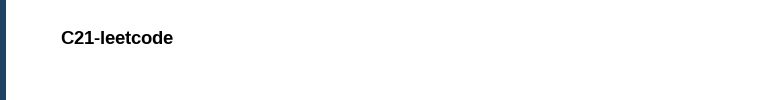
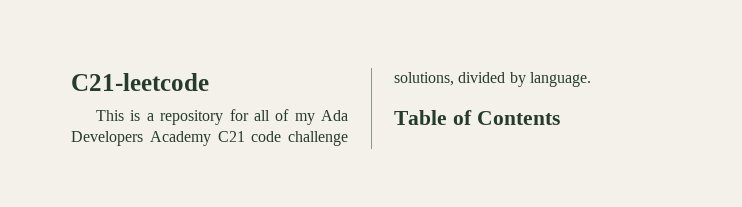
+ This is a repository for all of my Ada Developers Academy C21 code challenge solutions, divided by language.
+ Table of Contents

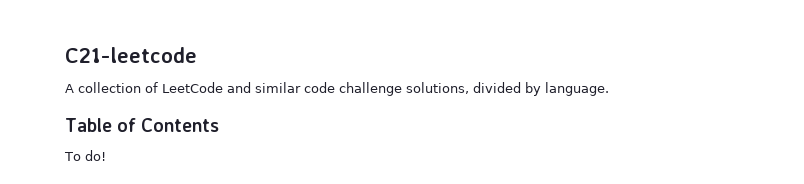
- This is a repository for all of my Ada Developers Academy C21 code challenge solutions, divided by language.
+ A collection of LeetCode and similar code challenge solutions, divided by language.
+ To do!

